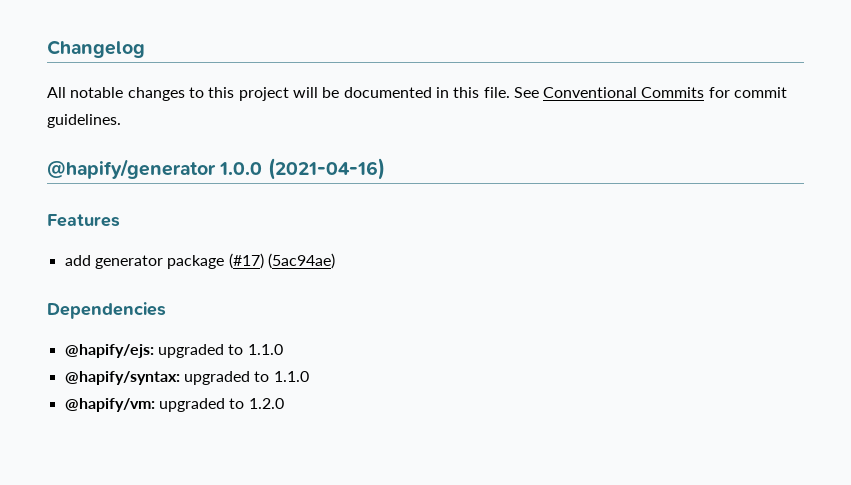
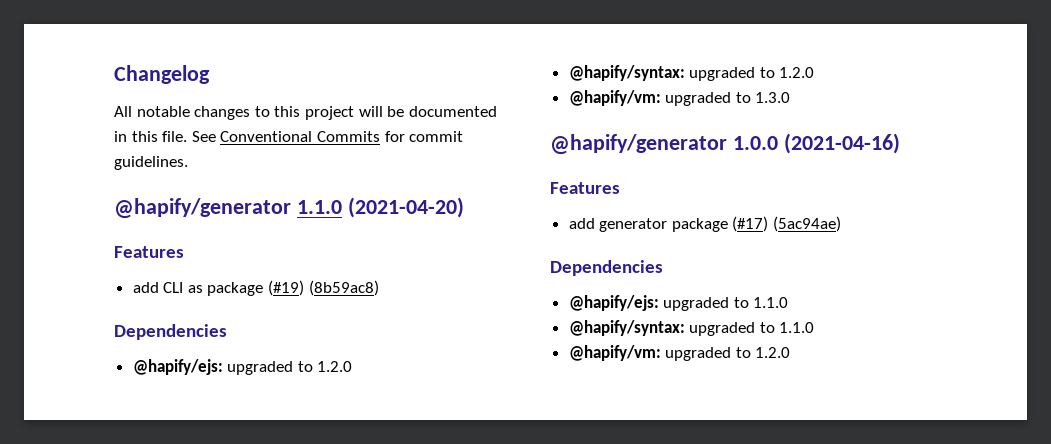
+ @hapify/generator 1.1.0 (2021-04-20)
+ Features
+ add CLI as package (#19) (8b59ac8)
+ Dependencies
+ @hapify/ejs: upgraded to 1.2.0
+ @hapify/syntax: upgraded to 1.2.0
+ @hapify/vm: upgraded to 1.3.0

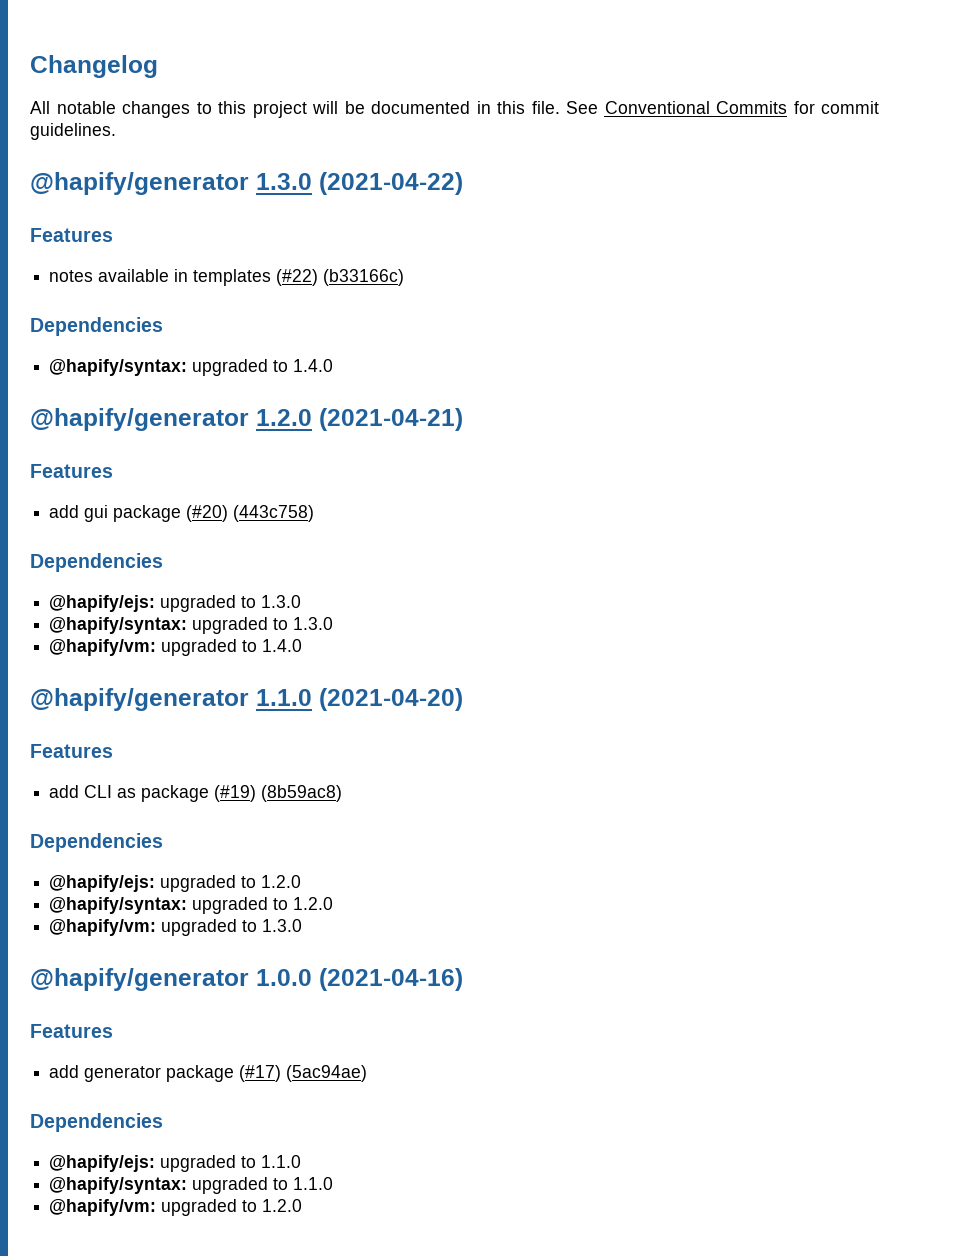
+ @hapify/generator 1.3.0 (2021-04-22)
+ Features
+ notes available in templates (#22) (b33166c)
+ Dependencies
+ @hapify/syntax: upgraded to 1.4.0
+ @hapify/generator 1.2.0 (2021-04-21)
+ Features
+ add gui package (#20) (443c758)
+ Dependencies
+ @hapify/ejs: upgraded to 1.3.0
+ @hapify/syntax: upgraded to 1.3.0
+ @hapify/vm: upgraded to 1.4.0

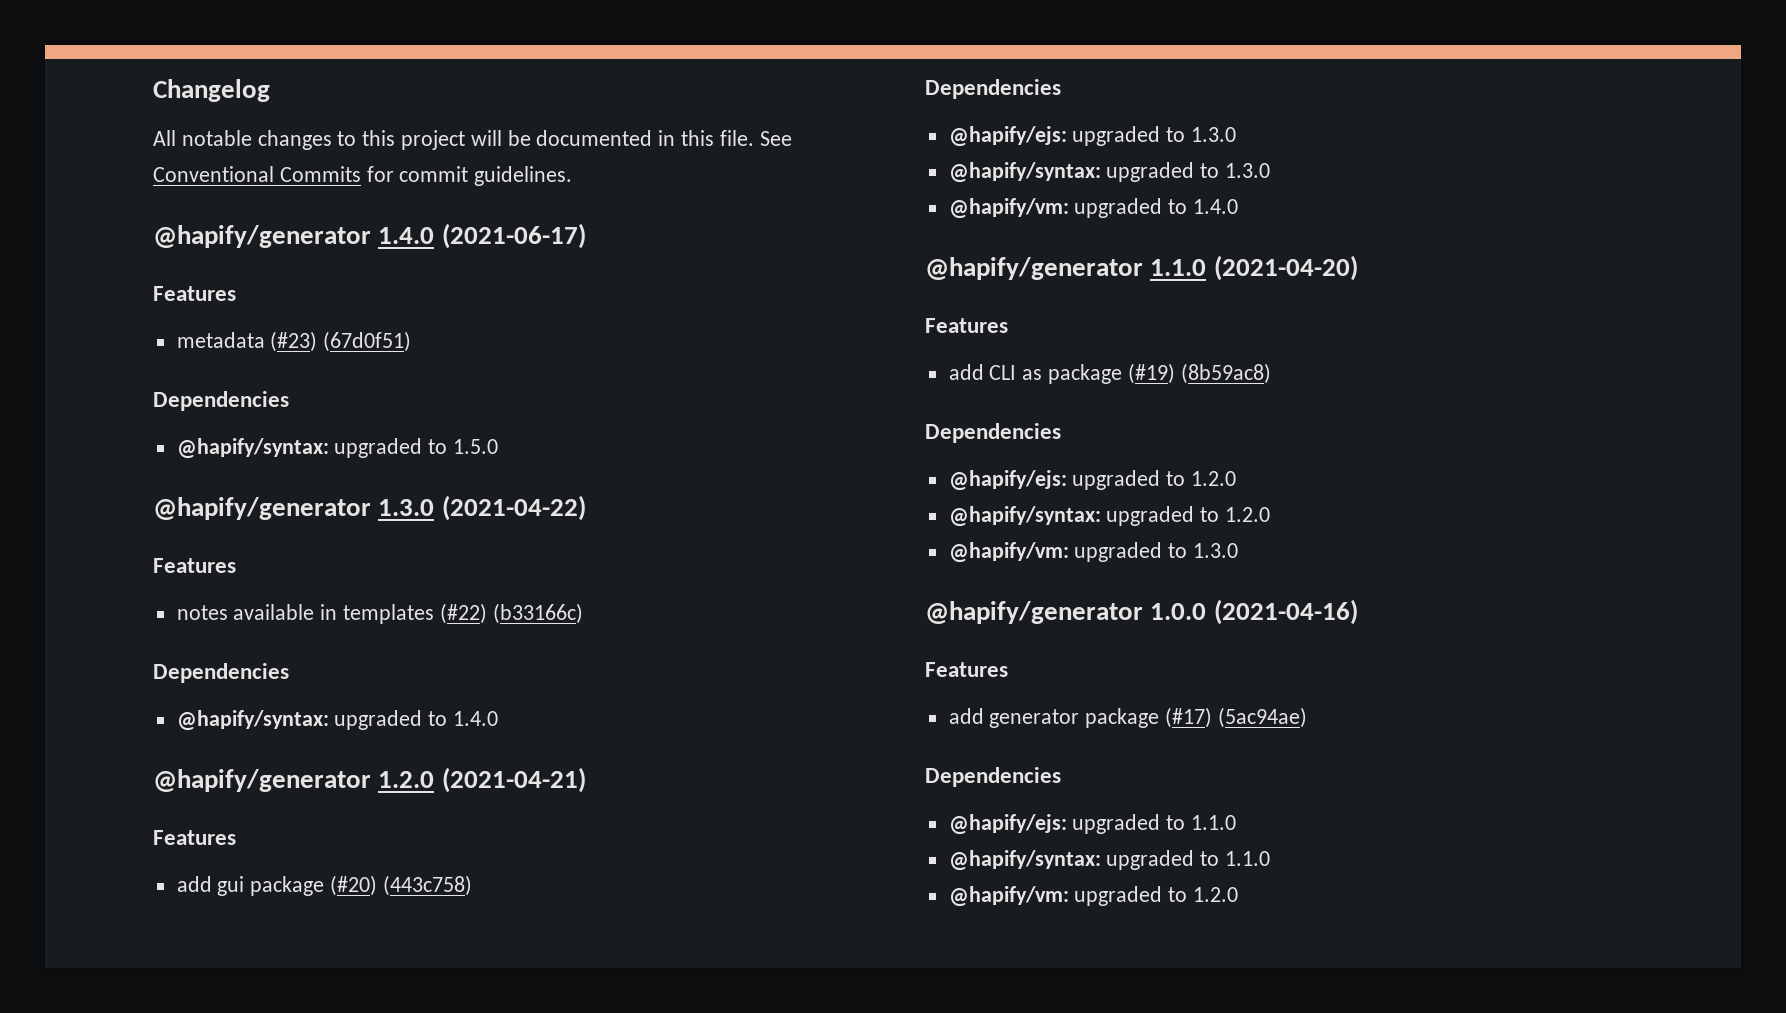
+ @hapify/generator 1.4.0 (2021-06-17)
+ Features
+ metadata (#23) (67d0f51)
+ Dependencies
+ @hapify/syntax: upgraded to 1.5.0

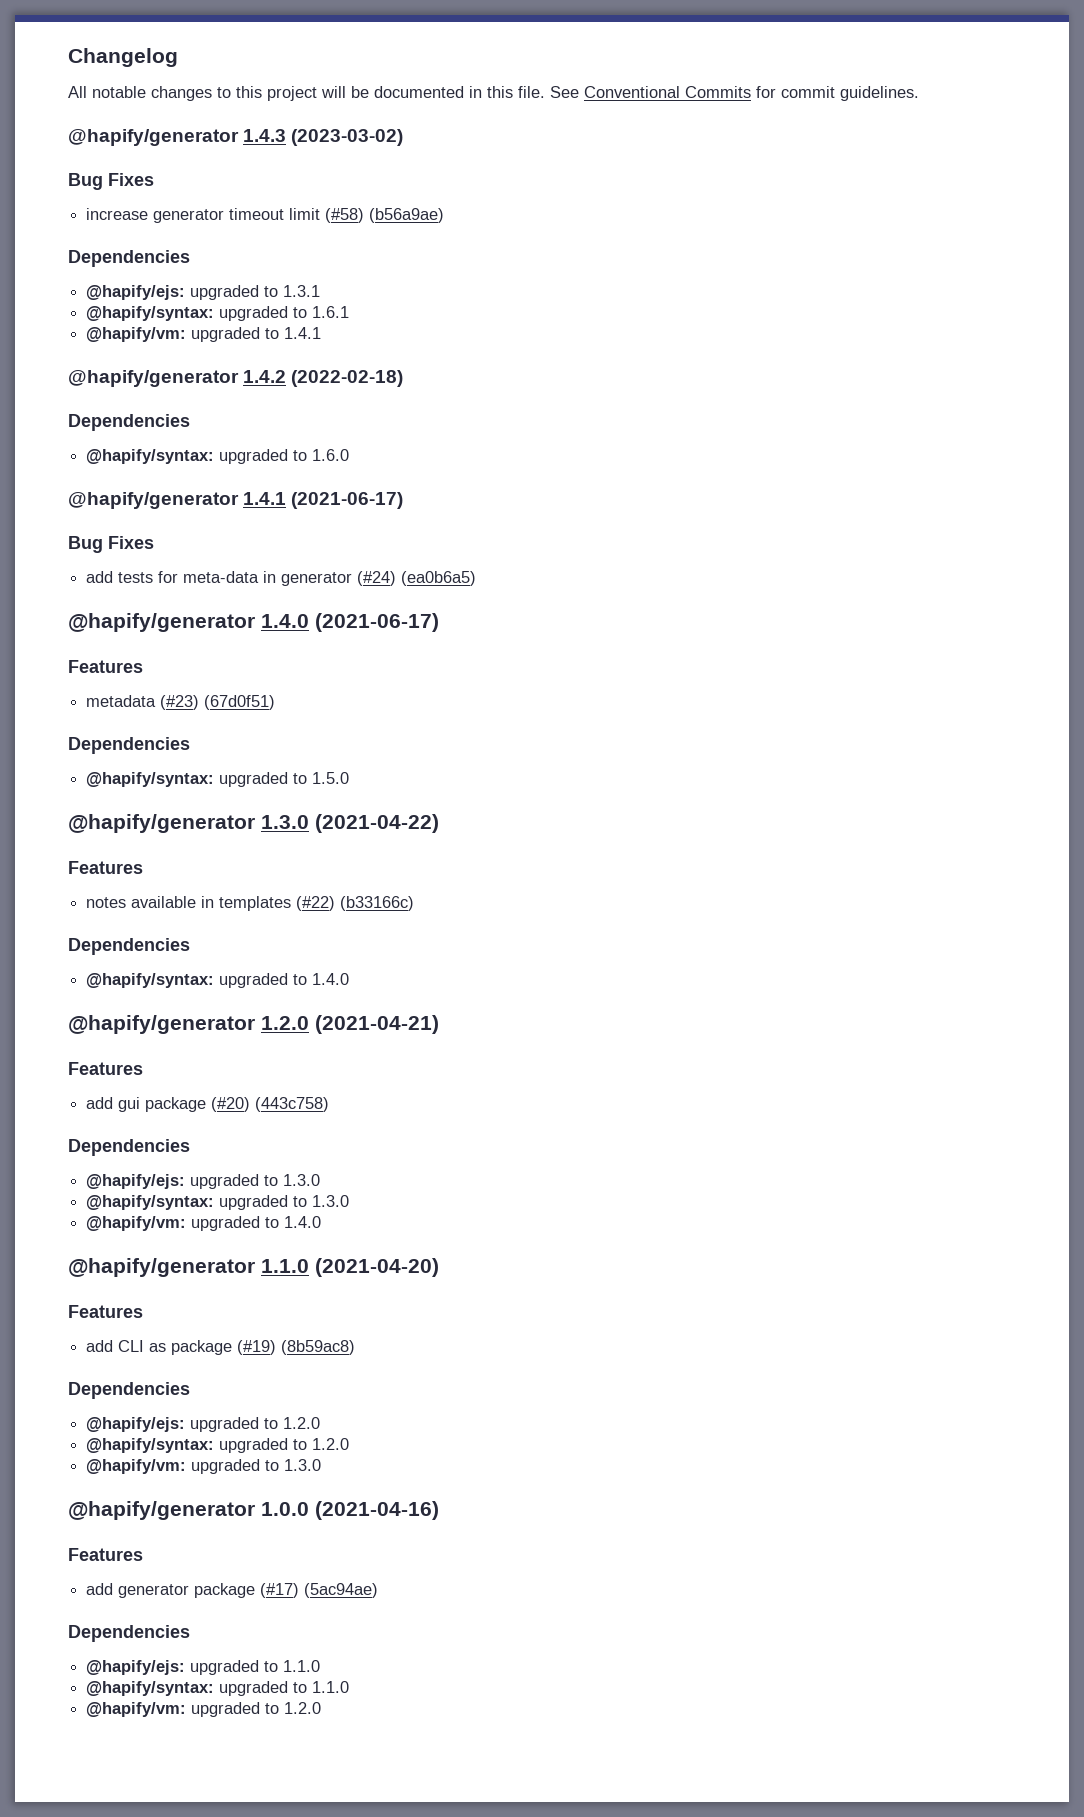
+ @hapify/generator 1.4.3 (2023-03-02)
+ Bug Fixes
+ increase generator timeout limit (#58) (b56a9ae)
+ Dependencies
+ @hapify/ejs: upgraded to 1.3.1
+ @hapify/syntax: upgraded to 1.6.1
+ @hapify/vm: upgraded to 1.4.1
+ @hapify/generator 1.4.2 (2022-02-18)
+ Dependencies
+ @hapify/syntax: upgraded to 1.6.0
+ @hapify/generator 1.4.1 (2021-06-17)
+ Bug Fixes
+ add tests for meta-data in generator (#24) (ea0b6a5)

